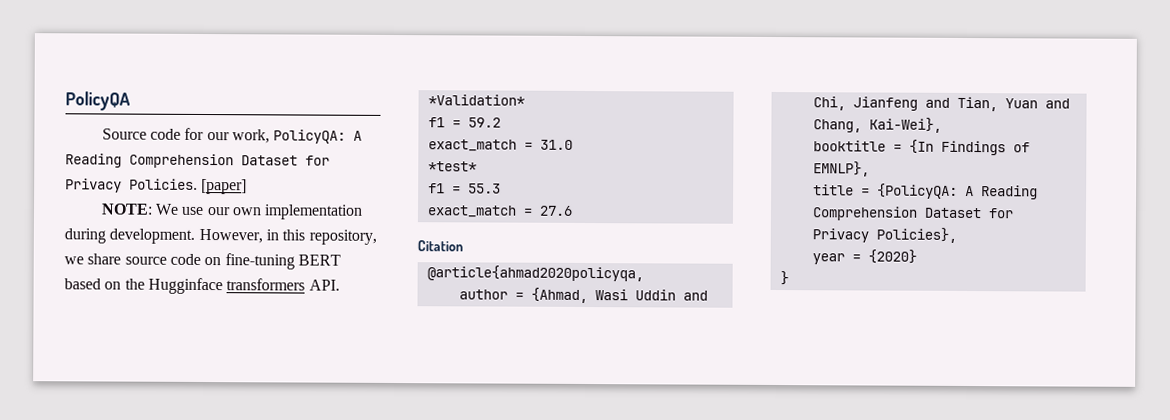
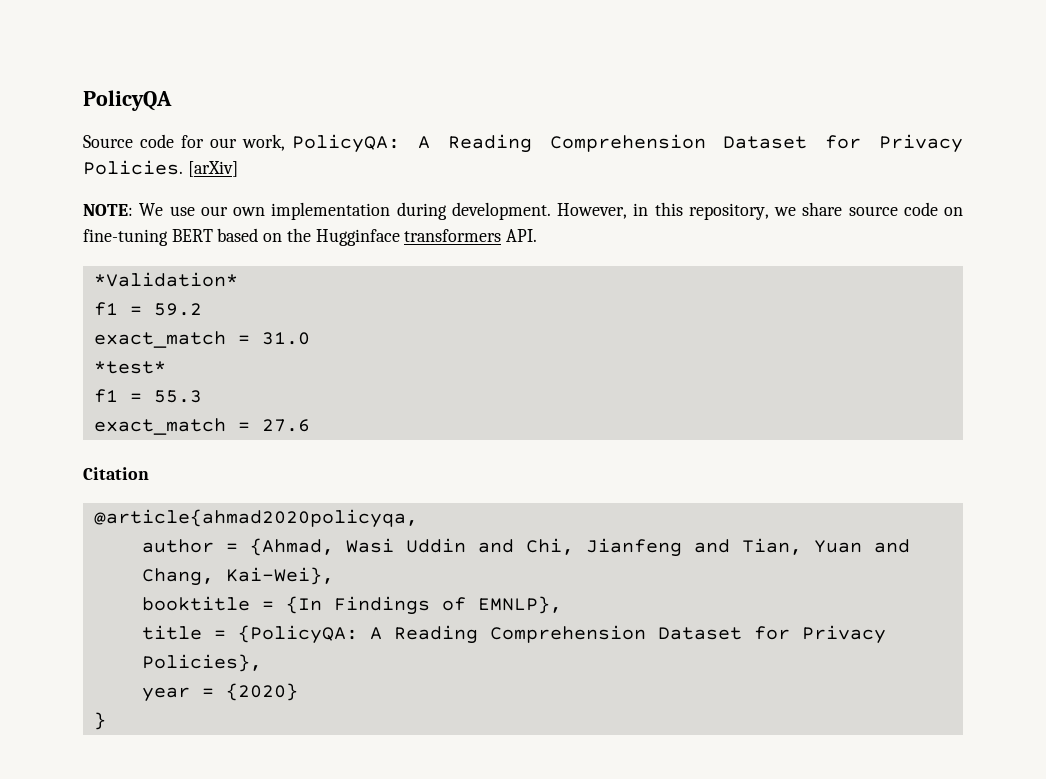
- [paper]
+ [arXiv]

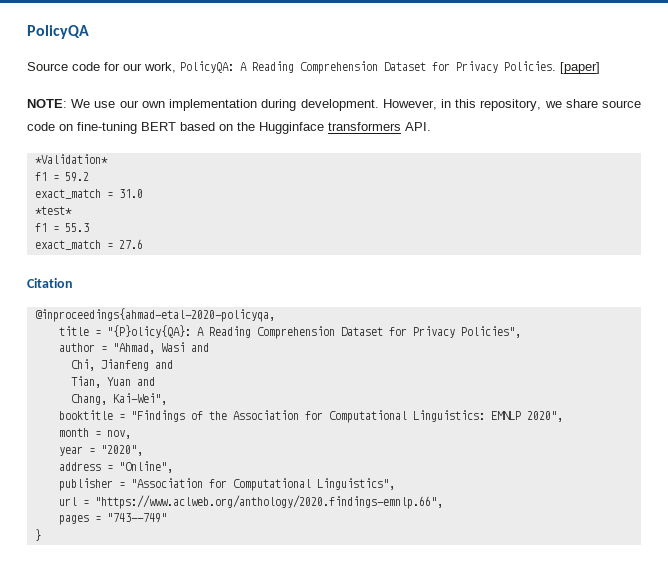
- [arXiv]
+ [paper]
- @article{ahmad2020policyqa,
- author = {Ahmad, Wasi Uddin and Chi, Jianfeng and Tian, Yuan and Chang, Kai-Wei},
- booktitle = {In Findings of EMNLP},
+ @inproceedings{ahmad-etal-2020-policyqa,
- title = {PolicyQA: A Reading Comprehension Dataset for Privacy Policies},
- year = {2020}
+ title = "{P}olicy{QA}: A Reading Comprehension Dataset for Privacy Policies",
+ author = "Ahmad, Wasi and
+ Chi, Jianfeng and
+ Tian, Yuan and
+ Chang, Kai-Wei",
+ booktitle = "Findings of the Association for Computational Linguistics: EMNLP 2020",
+ month = nov,
+ year = "2020",
+ address = "Online",
+ publisher = "Association for Computational Linguistics",
+ url = "https://www.aclweb.org/anthology/2020.findings-emnlp.66",
+ pages = "743--749"

